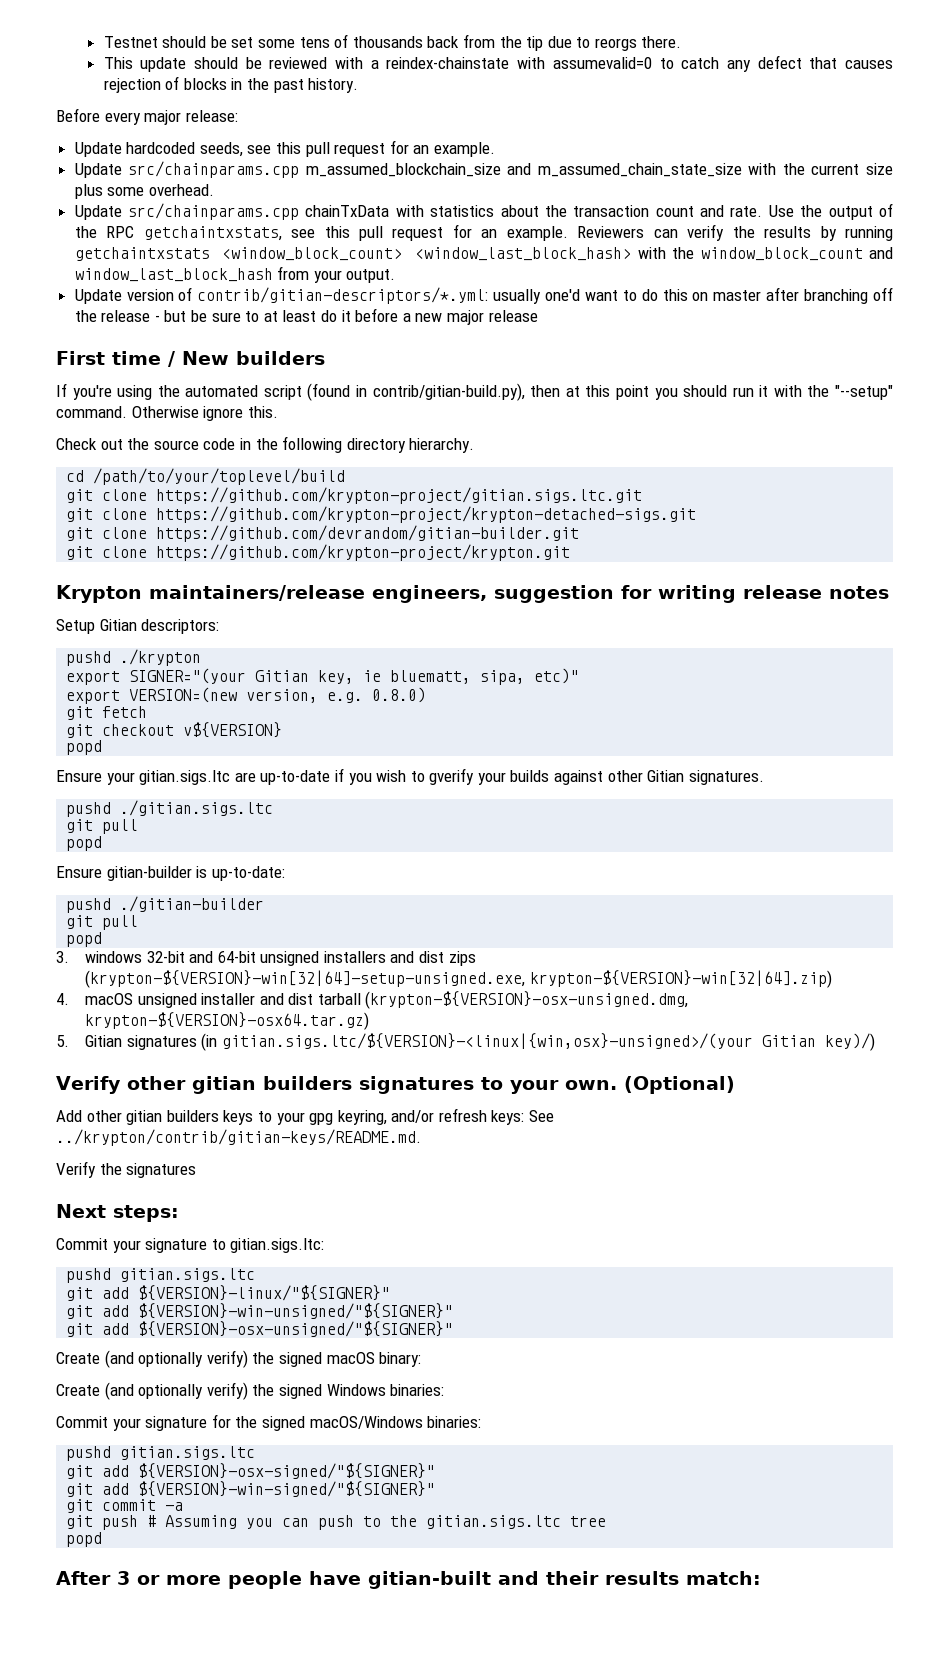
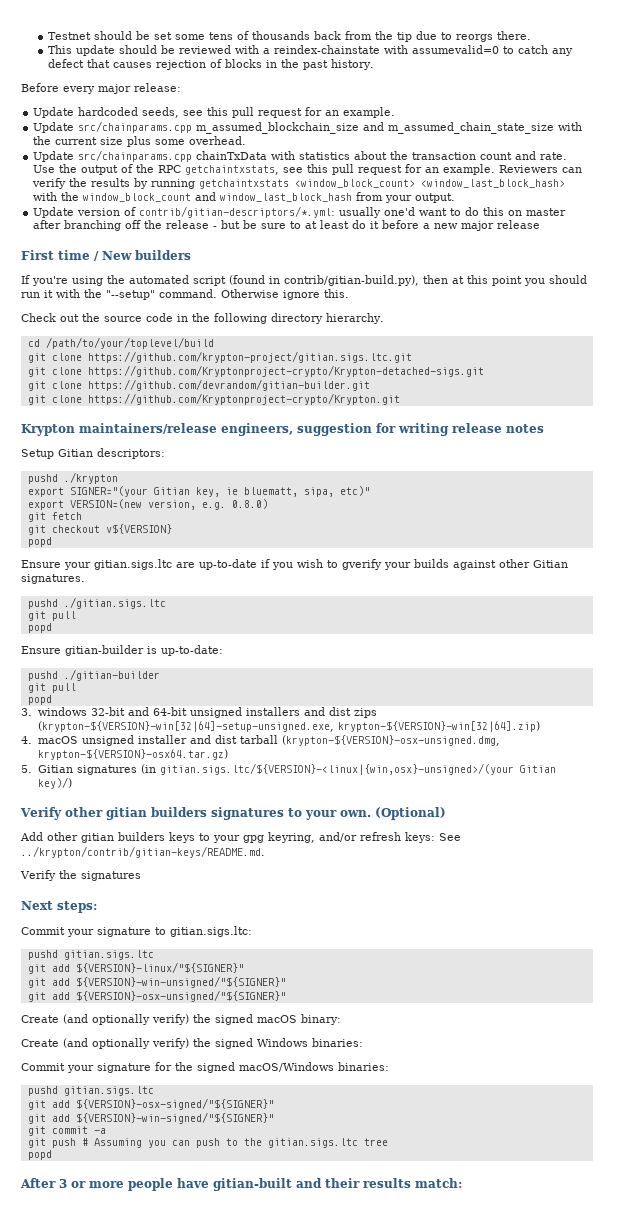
- git clone https://github.com/krypton-project/krypton-detached-sigs.git
+ git clone https://github.com/Kryptonproject-crypto/Krypton-detached-sigs.git
- git clone https://github.com/krypton-project/krypton.git
+ git clone https://github.com/Kryptonproject-crypto/Krypton.git

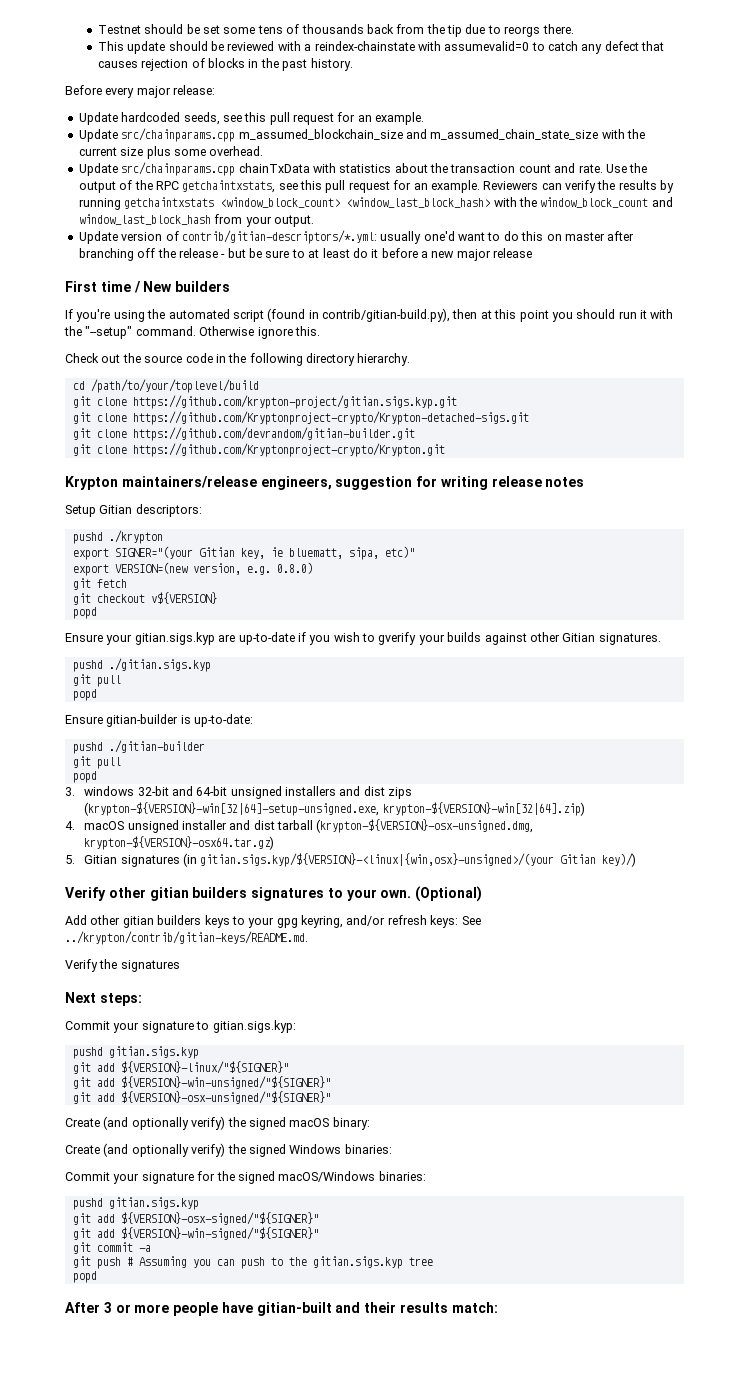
- git clone https://github.com/krypton-project/gitian.sigs.ltc.git
+ git clone https://github.com/krypton-project/gitian.sigs.kyp.git
- Ensure your gitian.sigs.ltc are up-to-date if you wish to gverify your builds against other Gitian signatures.
+ Ensure your gitian.sigs.kyp are up-to-date if you wish to gverify your builds against other Gitian signatures.
- pushd ./gitian.sigs.ltc
+ pushd ./gitian.sigs.kyp
- 5. Gitian signatures (in gitian.sigs.ltc/${VERSION}-<linux|{win,osx}-unsigned>/(your Gitian key)/)
+ 5. Gitian signatures (in gitian.sigs.kyp/${VERSION}-<linux|{win,osx}-unsigned>/(your Gitian key)/)
- Commit your signature to gitian.sigs.ltc:
- pushd gitian.sigs.ltc
+ Commit your signature to gitian.sigs.kyp:
+ pushd gitian.sigs.kyp
  Commit your signature for the signed macOS/Windows binaries:
- pushd gitian.sigs.ltc
+ pushd gitian.sigs.kyp
- git push # Assuming you can push to the gitian.sigs.ltc tree
+ git push # Assuming you can push to the gitian.sigs.kyp tree

